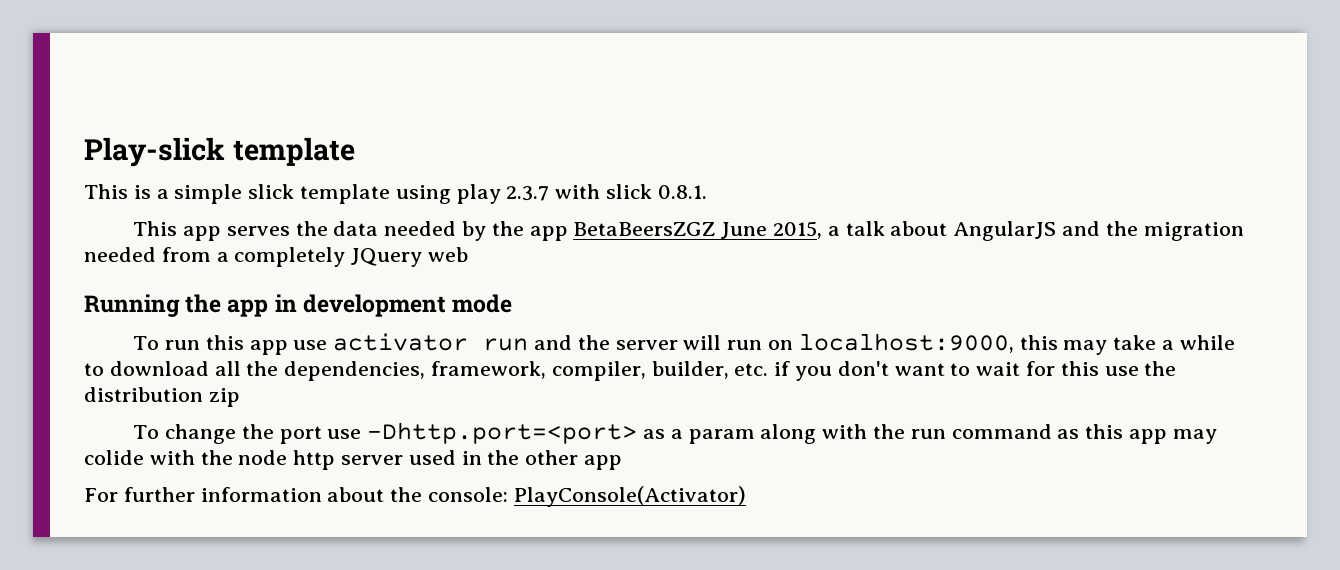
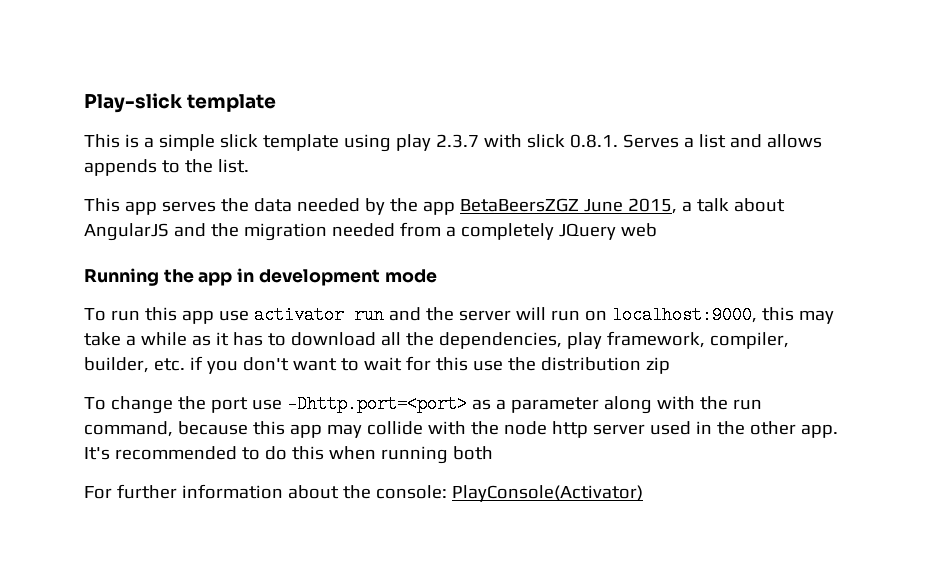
- This is a simple slick template using play 2.3.7 with slick 0.8.1.
+ This is a simple slick template using play 2.3.7 with slick 0.8.1. Serves a list and allows appends to the list.
- To run this app use activator run and the server will run on localhost:9000, this may take a while to download all the dependencies, framework, compiler, builder, etc. if you don't want to wait for this use the distribution zip
+ To run this app use activator run and the server will run on localhost:9000, this may take a while as it has to download all the dependencies, play framework, compiler, builder, etc. if you don't want to wait for this use the distribution zip
- To change the port use -Dhttp.port=<port> as a param along with the run command as this app may colide with the node http server used in the other app
+ To change the port use -Dhttp.port=<port> as a parameter along with the run command, because this app may collide with the node http server used in the other app. It's recommended to do this when running both

